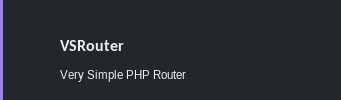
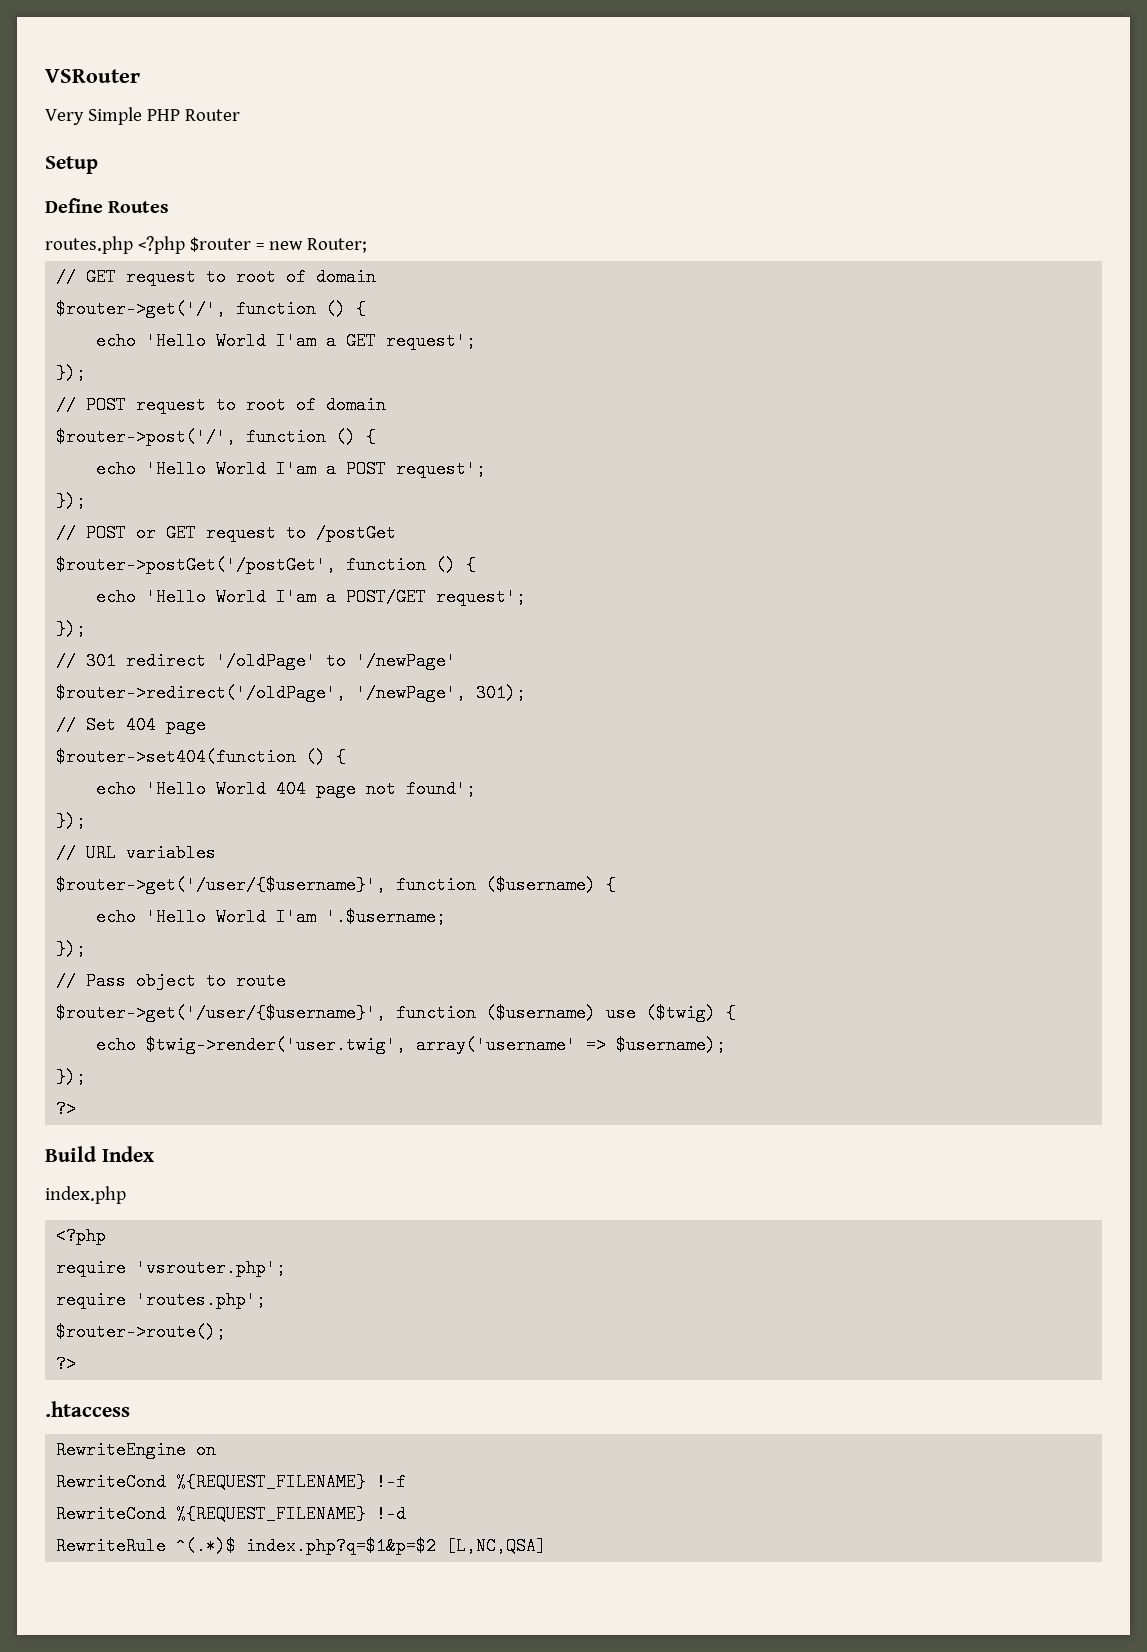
+ Setup
+ Define Routes
+ routes.php <?php $router = new Router;
+ // GET request to root of domain
+ $router->get('/', function () {
+ echo 'Hello World I'am a GET request';
+ });
+ // POST request to root of domain
+ $router->post('/', function () {
+ echo 'Hello World I'am a POST request';
+ });
+ // POST or GET request to /postGet
+ $router->postGet('/postGet', function () {
+ echo 'Hello World I'am a POST/GET request';
+ });
+ // 301 redirect '/oldPage' to '/newPage'
+ $router->redirect('/oldPage', '/newPage', 301);
+ // Set 404 page
+ $router->set404(function () {
+ echo 'Hello World 404 page not found';
+ });
+ // URL variables
+ $router->get('/user/{$username}', function ($username) {
+ echo 'Hello World I'am '.$username;
+ });
+ // Pass object to route
+ $router->get('/user/{$username}', function ($username) use ($twig) {
+ echo $twig->render('user.twig', array('username' => $username);
+ });
+ ?>
+ Build Index
+ index.php
+ <?php
+ require 'vsrouter.php';
+ require 'routes.php';
+ $router->route();
+ ?>
+ .htaccess
+ RewriteEngine on
+ RewriteCond %{REQUEST_FILENAME} !-f
+ RewriteCond %{REQUEST_FILENAME} !-d
+ RewriteRule ^(.*)$ index.php?q=$1&p=$2 [L,NC,QSA]

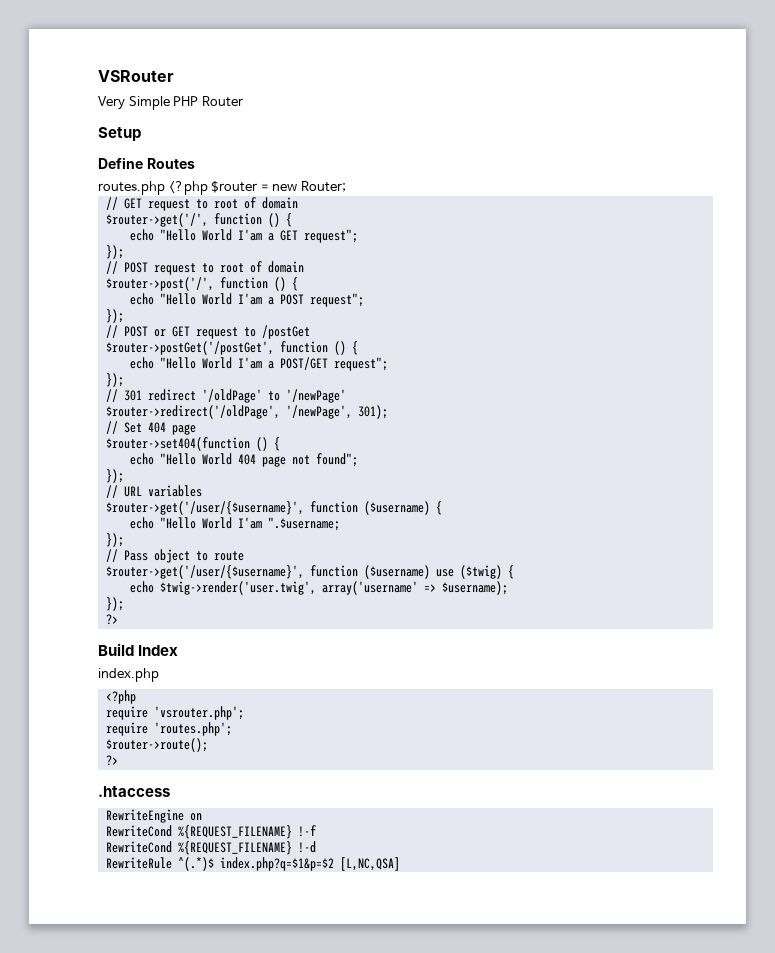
- echo 'Hello World I'am a GET request';
+ echo "Hello World I'am a GET request";
- echo 'Hello World I'am a POST request';
+ echo "Hello World I'am a POST request";
- echo 'Hello World I'am a POST/GET request';
+ echo "Hello World I'am a POST/GET request";
- echo 'Hello World 404 page not found';
+ echo "Hello World 404 page not found";
- echo 'Hello World I'am '.$username;
+ echo "Hello World I'am ".$username;

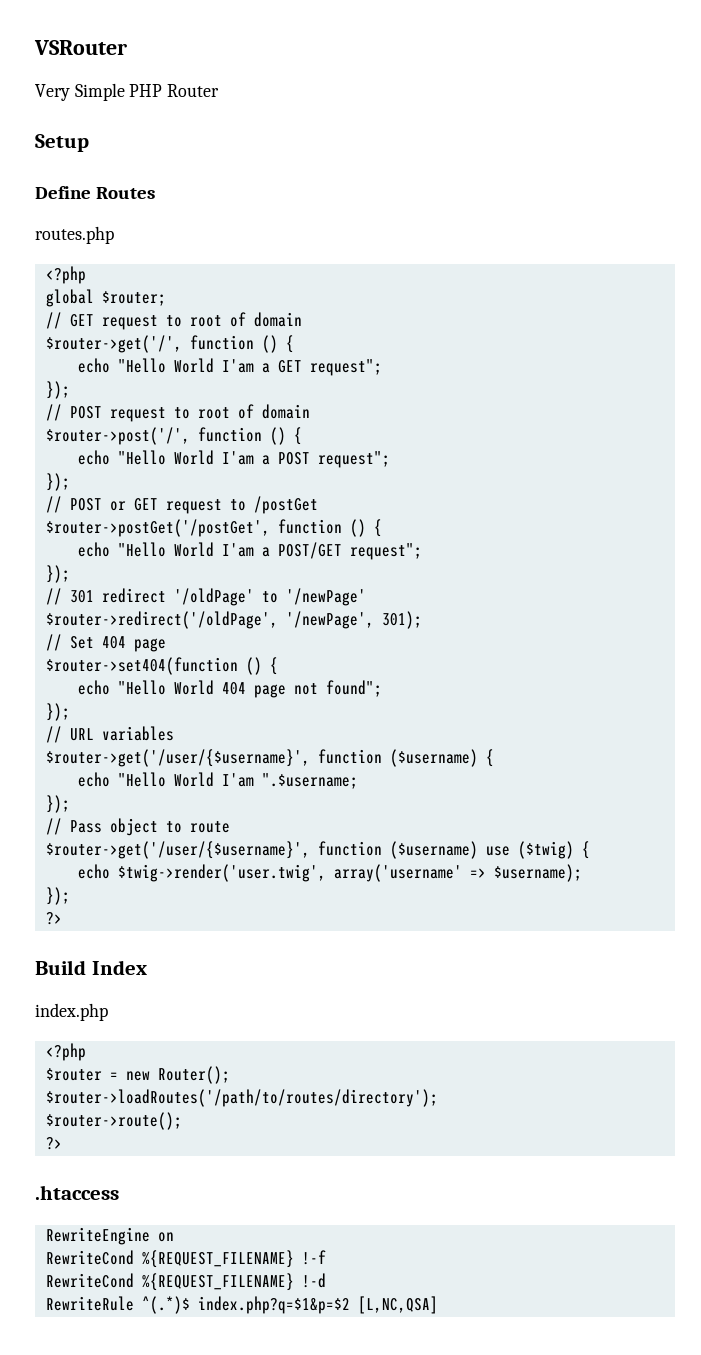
- routes.php <?php $router = new Router;
+ routes.php
+ <?php
+ global $router;
- require 'vsrouter.php';
- require 'routes.php';
+ $router = new Router();
+ $router->loadRoutes('/path/to/routes/directory');

